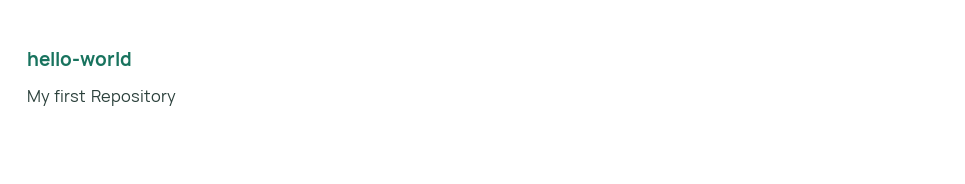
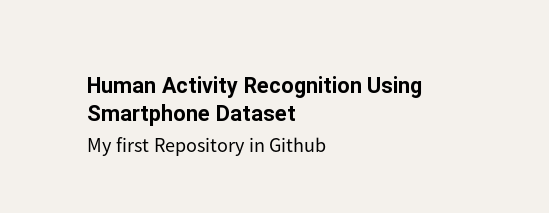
- hello-world
+ Human Activity Recognition Using Smartphone Dataset
- My first Repository
+ My first Repository in Github

